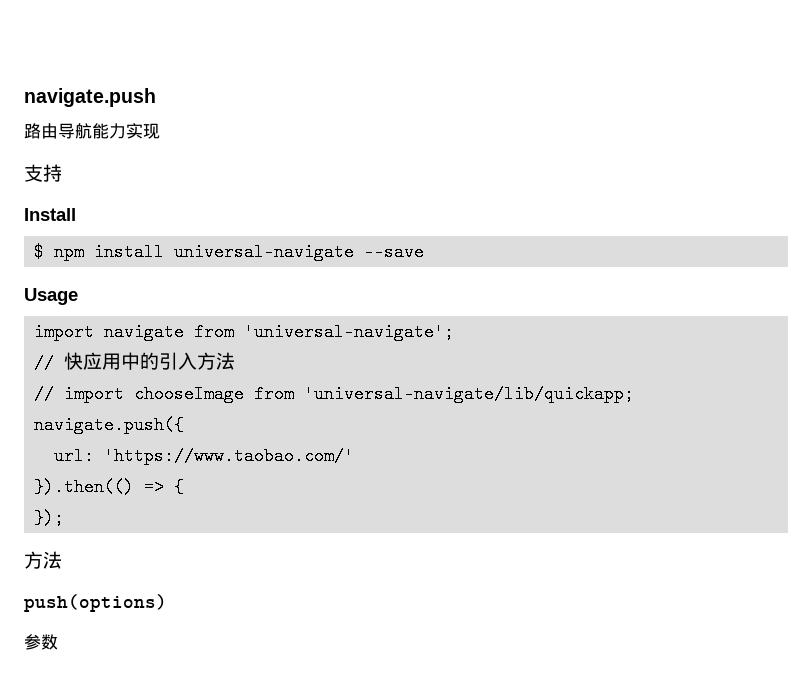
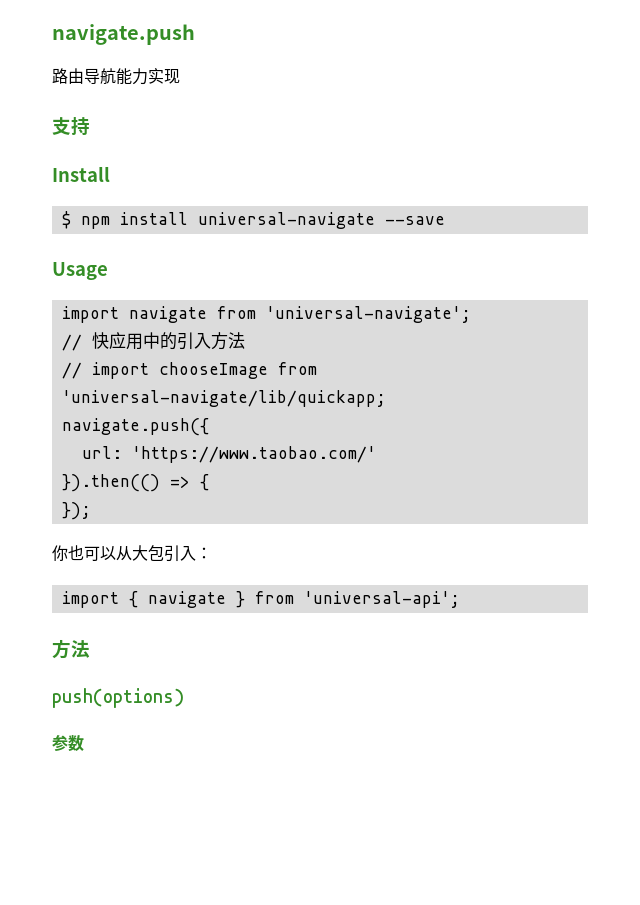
+ 你也可以从大包引入：
+ import { navigate } from 'universal-api';

